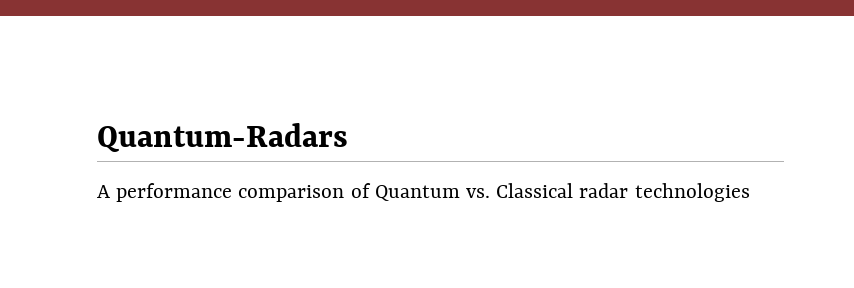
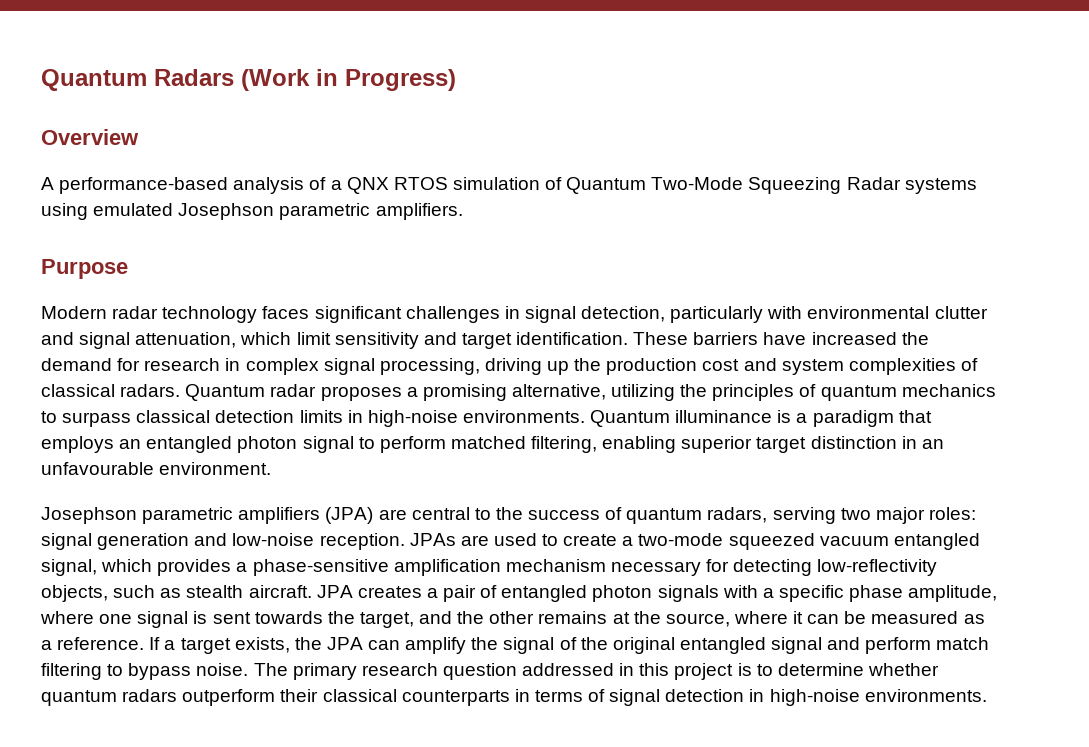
- Quantum-Radars
- A performance comparison of Quantum vs. Classical radar technologies
+ Quantum Radars (Work in Progress)
+ Overview
+ A performance-based analysis of a QNX RTOS simulation of Quantum Two-Mode Squeezing Radar systems using emulated Josephson parametric amplifiers.
+ Purpose
+ Modern radar technology faces significant challenges in signal detection, particularly with environmental clutter and signal attenuation, which limit sensitivity and target identification. These barriers have increased the demand for research in complex signal processing, driving up the production cost and system complexities of classical radars. Quantum radar proposes a promising alternative, utilizing the principles of quantum mechanics to surpass classical detection limits in high-noise environments. Quantum illuminance is a paradigm that employs an entangled photon signal to perform matched filtering, enabling superior target distinction in an unfavourable environment.
+ Josephson parametric amplifiers (JPA) are central to the success of quantum radars, serving two major roles: signal generation and low-noise reception. JPAs are used to create a two-mode squeezed vacuum entangled signal, which provides a phase-sensitive amplification mechanism necessary for detecting low-reflectivity objects, such as stealth aircraft. JPA creates a pair of entangled photon signals with a specific phase amplitude, where one signal is sent towards the target, and the other remains at the source, where it can be measured as a reference. If a target exists, the JPA can amplify the signal of the original entangled signal and perform match filtering to bypass noise. The primary research question addressed in this project is to determine whether quantum radars outperform their classical counterparts in terms of signal detection in high-noise environments.

